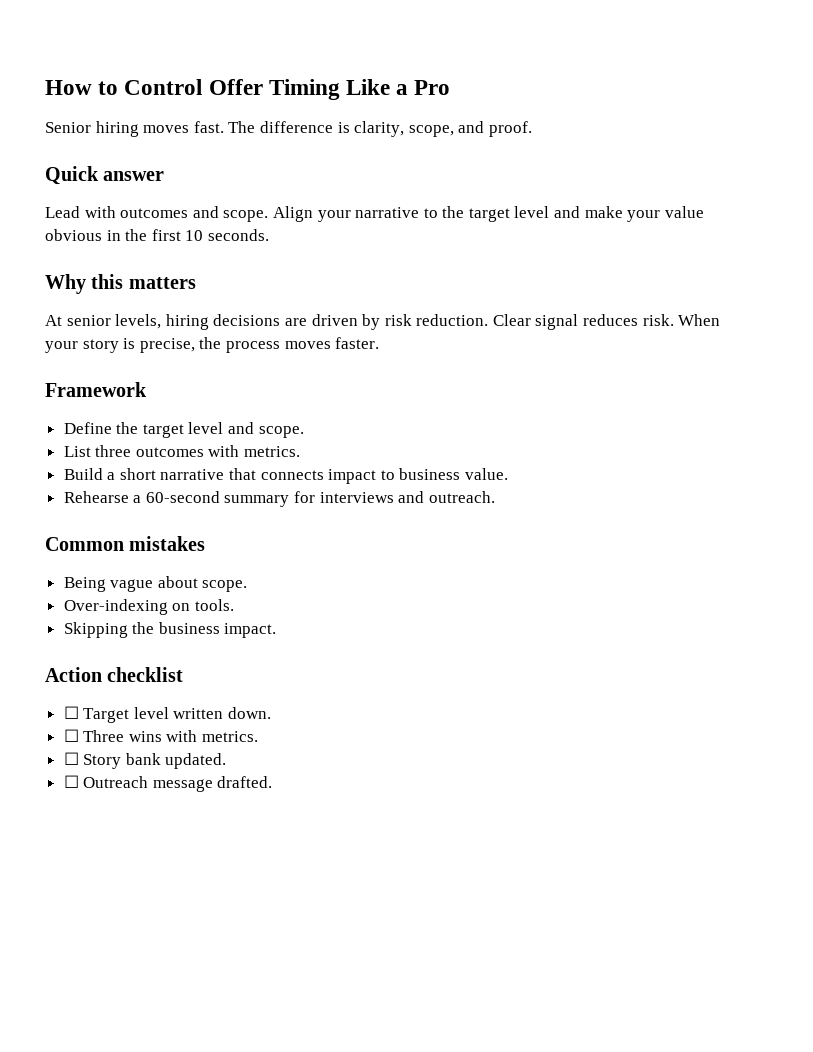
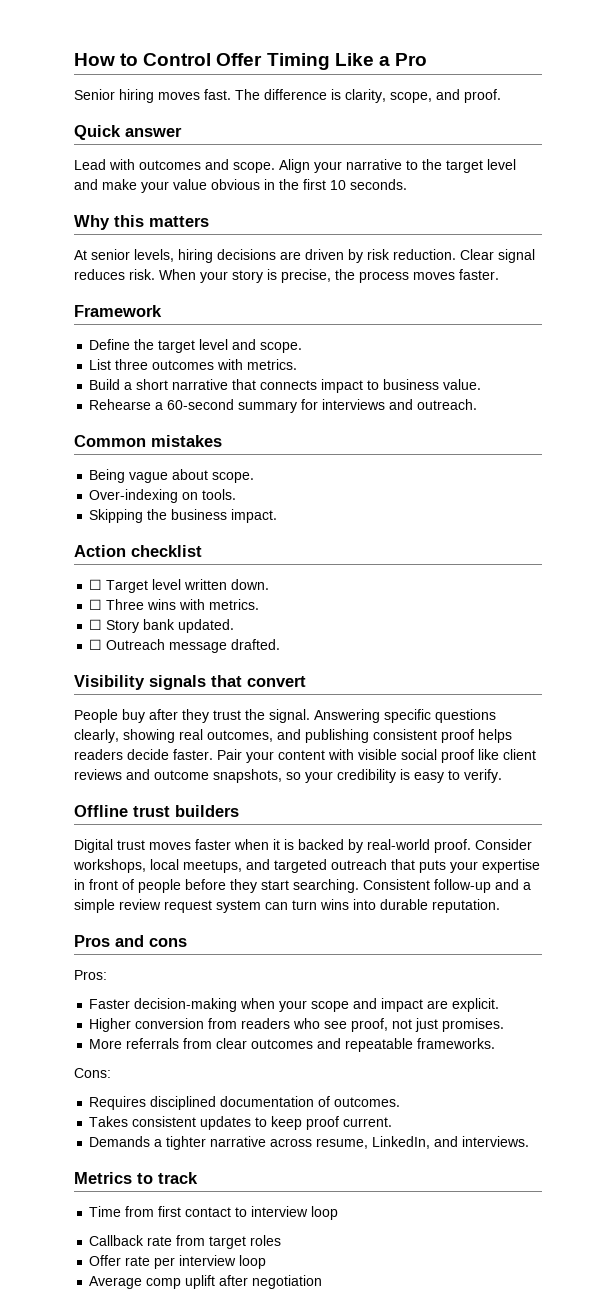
+ Visibility signals that convert
+ People buy after they trust the signal. Answering specific questions clearly, showing real outcomes, and publishing consistent proof helps readers decide faster. Pair your content with visible social proof like client reviews and outcome snapshots, so your credibility is easy to verify.
+ Offline trust builders
+ Digital trust moves faster when it is backed by real-world proof. Consider workshops, local meetups, and targeted outreach that puts your expertise in front of people before they start searching. Consistent follow-up and a simple review request system can turn wins into durable reputation.
+ Pros and cons
+ Pros:
+ Faster decision-making when your scope and impact are explicit.
+ Higher conversion from readers who see proof, not just promises.
+ More referrals from clear outcomes and repeatable frameworks.
+ Cons:
+ Requires disciplined documentation of outcomes.
+ Takes consistent updates to keep proof current.
+ Demands a tighter narrative across resume, LinkedIn, and interviews.
+ Metrics to track
+ Time from first contact to interview loop
+ Callback rate from target roles
+ Offer rate per interview loop
+ Average comp uplift after negotiation

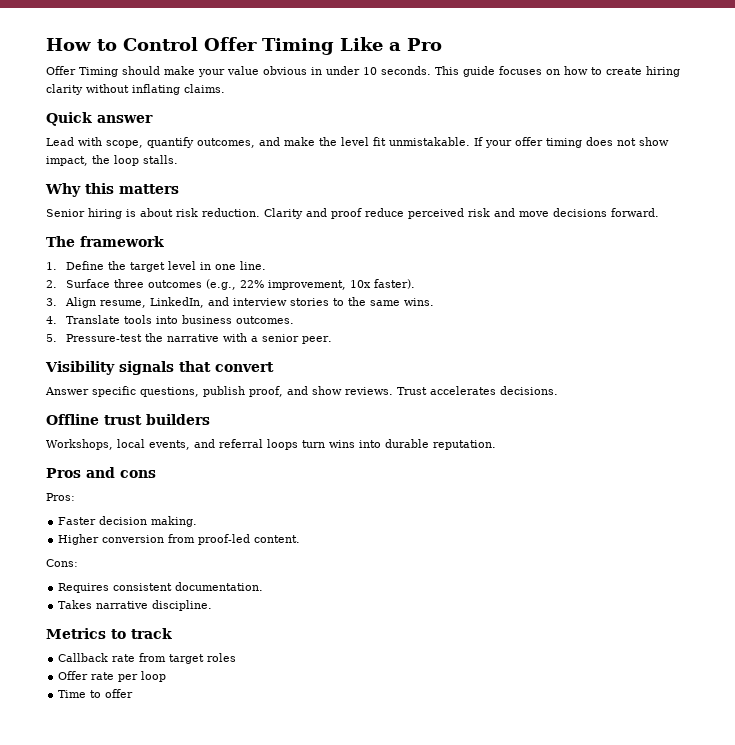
- Senior hiring moves fast. The difference is clarity, scope, and proof.
+ Offer Timing should make your value obvious in under 10 seconds. This guide focuses on how to create hiring clarity without inflating claims.
  Quick answer
- Lead with outcomes and scope. Align your narrative to the target level and make your value obvious in the first 10 seconds.
+ Lead with scope, quantify outcomes, and make the level fit unmistakable. If your offer timing does not show impact, the loop stalls.
  Why this matters
- At senior levels, hiring decisions are driven by risk reduction. Clear signal reduces risk. When your story is precise, the process moves faster.
- Framework
- Define the target level and scope.
- List three outcomes with metrics.
- Build a short narrative that connects impact to business value.
- Rehearse a 60-second summary for interviews and outreach.
- Common mistakes
- Being vague about scope.
- Over-indexing on tools.
- Skipping the business impact.
- Action checklist
- ☐ Target level written down.
- ☐ Three wins with metrics.
- ☐ Story bank updated.
- ☐ Outreach message drafted.
+ Senior hiring is about risk reduction. Clarity and proof reduce perceived risk and move decisions forward.
+ The framework
+ 1. Define the target level in one line.
+ 2. Surface three outcomes (e.g., 22% improvement, 10x faster).
+ 3. Align resume, LinkedIn, and interview stories to the same wins.
+ 4. Translate tools into business outcomes.
+ 5. Pressure-test the narrative with a senior peer.
  Visibility signals that convert
- People buy after they trust the signal. Answering specific questions clearly, showing real outcomes, and publishing consistent proof helps readers decide faster. Pair your content with visible social proof like client reviews and outcome snapshots, so your credibility is easy to verify.
+ Answer specific questions, publish proof, and show reviews. Trust accelerates decisions.
  Offline trust builders
- Digital trust moves faster when it is backed by real-world proof. Consider workshops, local meetups, and targeted outreach that puts your expertise in front of people before they start searching. Consistent follow-up and a simple review request system can turn wins into durable reputation.
+ Workshops, local events, and referral loops turn wins into durable reputation.
- Faster decision-making when your scope and impact are explicit.
- Higher conversion from readers who see proof, not just promises.
- More referrals from clear outcomes and repeatable frameworks.
+ Faster decision making.
+ Higher conversion from proof-led content.
  Cons:
- Requires disciplined documentation of outcomes.
- Takes consistent updates to keep proof current.
- Demands a tighter narrative across resume, LinkedIn, and interviews.
+ Requires consistent documentation.
+ Takes narrative discipline.
  Metrics to track
- Time from first contact to interview loop
- Offer rate per interview loop
- Average comp uplift after negotiation
+ Offer rate per loop
+ Time to offer

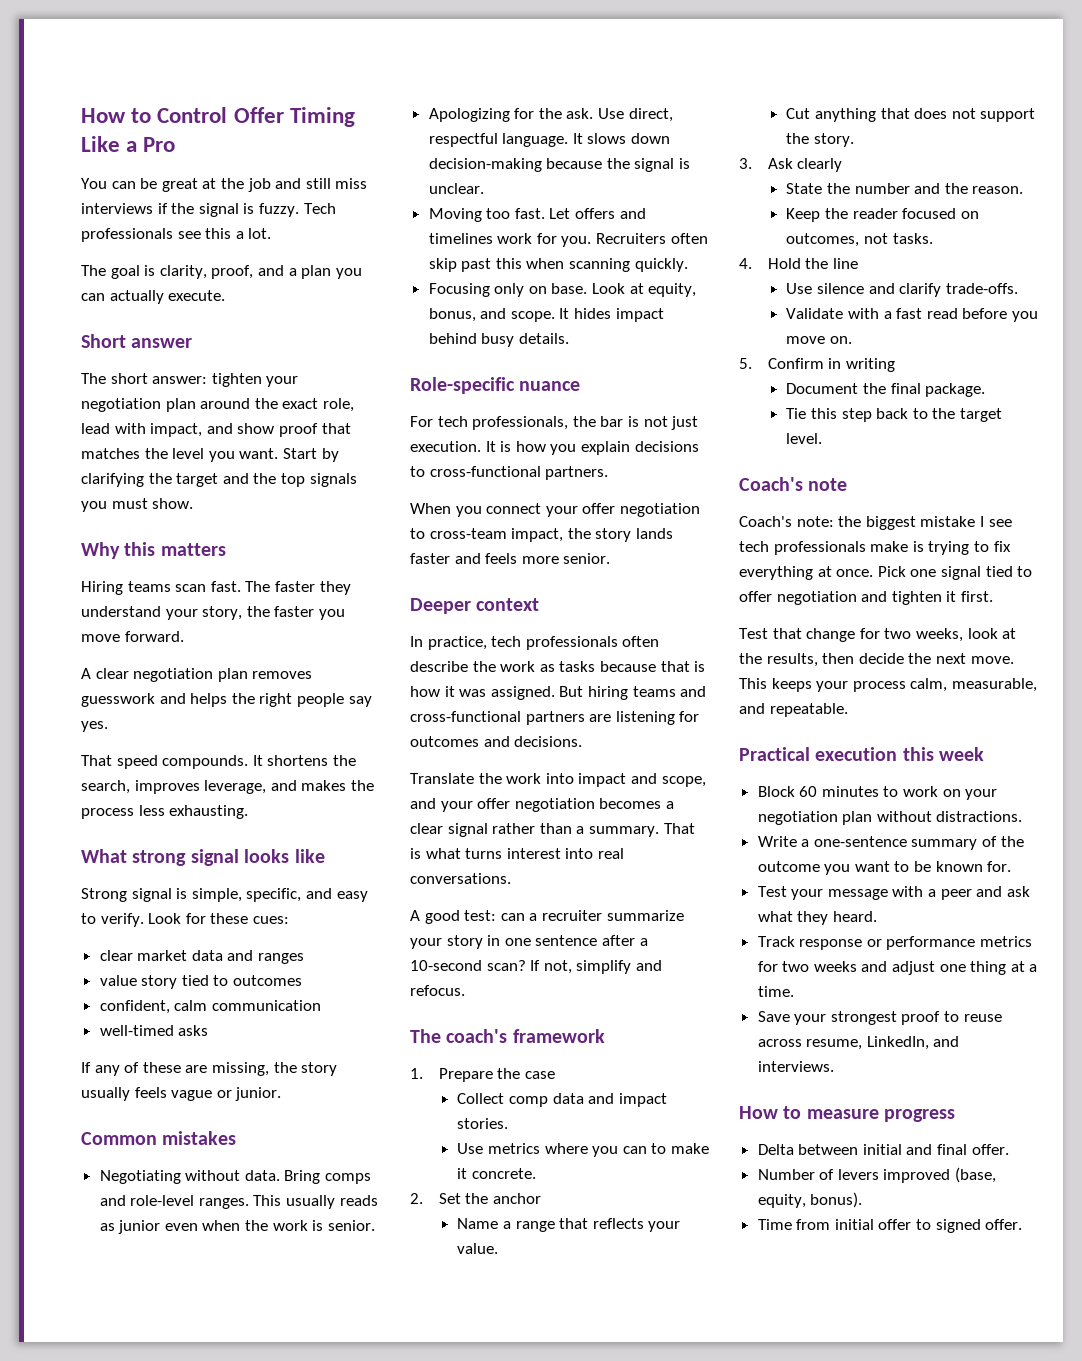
- Offer Timing should make your value obvious in under 10 seconds. This guide focuses on how to create hiring clarity without inflating claims.
- Quick answer
- Lead with scope, quantify outcomes, and make the level fit unmistakable. If your offer timing does not show impact, the loop stalls.
+ You can be great at the job and still miss interviews if the signal is fuzzy. Tech professionals see this a lot.
+ The goal is clarity, proof, and a plan you can actually execute.
+ Short answer
+ The short answer: tighten your negotiation plan around the exact role, lead with impact, and show proof that matches the level you want. Start by clarifying the target and the top signals you must show.
  Why this matters
- Senior hiring is about risk reduction. Clarity and proof reduce perceived risk and move decisions forward.
- The framework
+ Hiring teams scan fast. The faster they understand your story, the faster you move forward.
+ A clear negotiation plan removes guesswork and helps the right people say yes.
+ That speed compounds. It shortens the search, improves leverage, and makes the process less exhausting.
+ What strong signal looks like
+ Strong signal is simple, specific, and easy to verify. Look for these cues:
+ clear market data and ranges
+ value story tied to outcomes
+ confident, calm communication
+ well-timed asks
+ If any of these are missing, the story usually feels vague or junior.
+ Common mistakes
+ Negotiating without data. Bring comps and role-level ranges. This usually reads as junior even when the work is senior.
+ Apologizing for the ask. Use direct, respectful language. It slows down decision-making because the signal is unclear.
+ Moving too fast. Let offers and timelines work for you. Recruiters often skip past this when scanning quickly.
+ Focusing only on base. Look at equity, bonus, and scope. It hides impact behind busy details.
+ Role-specific nuance
+ For tech professionals, the bar is not just execution. It is how you explain decisions to cross-functional partners.
+ When you connect your offer negotiation to cross-team impact, the story lands faster and feels more senior.
+ Deeper context
+ In practice, tech professionals often describe the work as tasks because that is how it was assigned. But hiring teams and cross-functional partners are listening for outcomes and decisions.
+ Translate the work into impact and scope, and your offer negotiation becomes a clear signal rather than a summary. That is what turns interest into real conversations.
+ A good test: can a recruiter summarize your story in one sentence after a 10-second scan? If not, simplify and refocus.
+ The coach's framework
- 1. Define the target level in one line.
- 2. Surface three outcomes (e.g., 22% improvement, 10x faster).
- 3. Align resume, LinkedIn, and interview stories to the same wins.
- 4. Translate tools into business outcomes.
- 5. Pressure-test the narrative with a senior peer.
- Visibility signals that convert
- Answer specific questions, publish proof, and show reviews. Trust accelerates decisions.
- Offline trust builders
- Workshops, local events, and referral loops turn wins into durable reputation.
- Pros and cons
- Pros:
- Faster decision making.
- Higher conversion from proof-led content.
- Cons:
- Requires consistent documentation.
- Takes narrative discipline.
- Metrics to track
- Callback rate from target roles
- Offer rate per loop
- Time to offer
+ 1. Prepare the case
+ Collect comp data and impact stories.
+ Use metrics where you can to make it concrete.
+ 2. Set the anchor
+ Name a range that reflects your value.
+ Cut anything that does not support the story.
+ 3. Ask clearly
+ State the number and the reason.
+ Keep the reader focused on outcomes, not tasks.
+ 4. Hold the line
+ Use silence and clarify trade-offs.
+ Validate with a fast read before you move on.
+ 5. Confirm in writing
+ Document the final package.
+ Tie this step back to the target level.
+ Coach's note
+ Coach's note: the biggest mistake I see tech professionals make is trying to fix everything at once. Pick one signal tied to offer negotiation and tighten it first.
+ Test that change for two weeks, look at the results, then decide the next move. This keeps your process calm, measurable, and repeatable.
+ Practical execution this week
+ Block 60 minutes to work on your negotiation plan without distractions.
+ Write a one-sentence summary of the outcome you want to be known for.
+ Test your message with a peer and ask what they heard.
+ Track response or performance metrics for two weeks and adjust one thing at a time.
+ Save your strongest proof to reuse across resume, LinkedIn, and interviews.
+ How to measure progress
+ Delta between initial and final offer.
+ Number of levers improved (base, equity, bonus).
+ Time from initial offer to signed offer.

